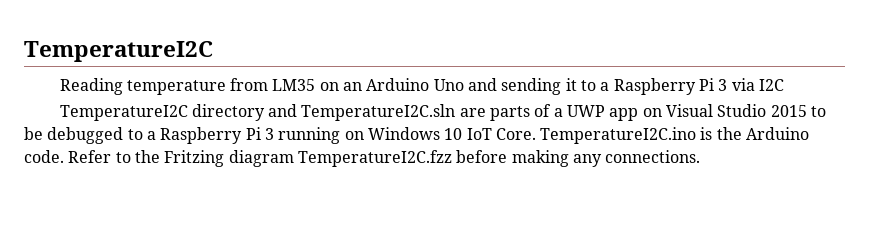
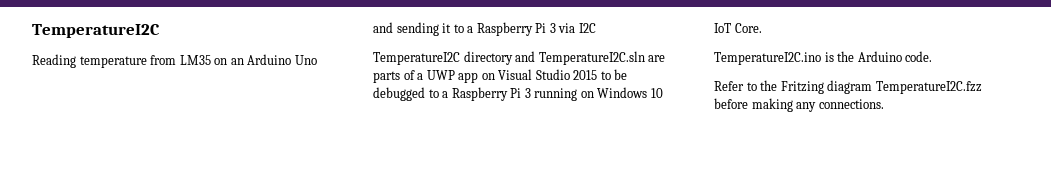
- TemperatureI2C directory and TemperatureI2C.sln are parts of a UWP app on Visual Studio 2015 to be debugged to a Raspberry Pi 3 running on Windows 10 IoT Core. TemperatureI2C.ino is the Arduino code. Refer to the Fritzing diagram TemperatureI2C.fzz before making any connections.
+ TemperatureI2C directory and TemperatureI2C.sln are parts of a UWP app on Visual Studio 2015 to be debugged to a Raspberry Pi 3 running on Windows 10 IoT Core.
+ TemperatureI2C.ino is the Arduino code.
+ Refer to the Fritzing diagram TemperatureI2C.fzz before making any connections.

